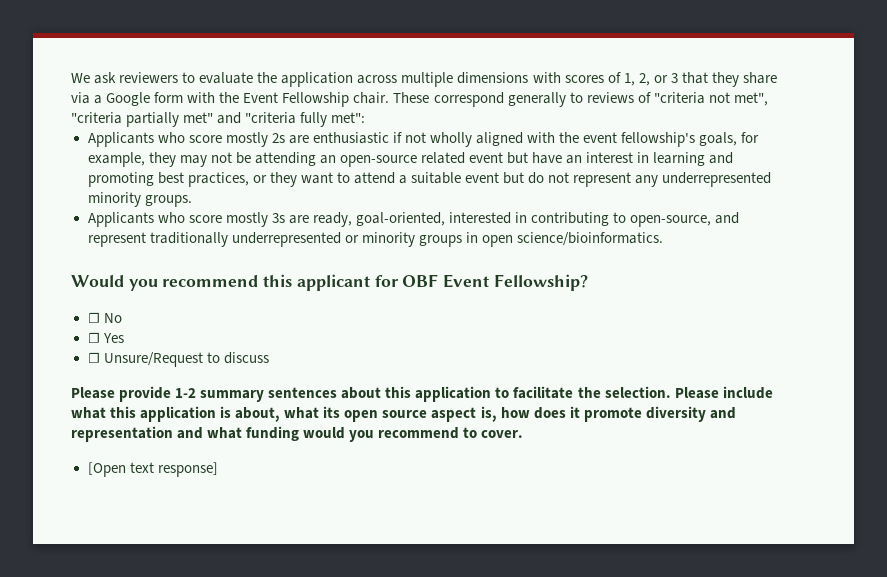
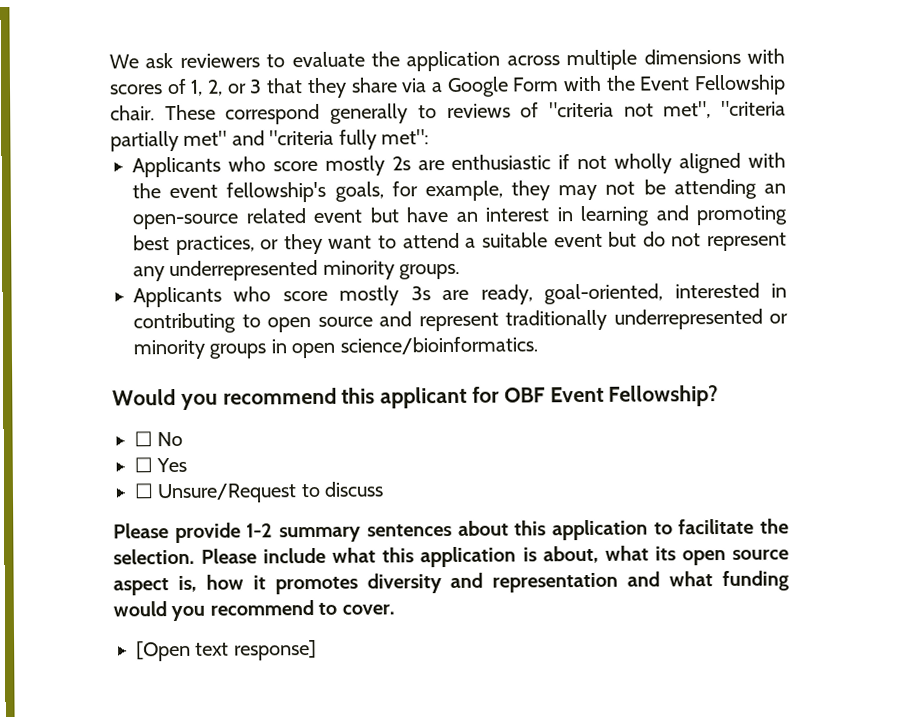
- We ask reviewers to evaluate the application across multiple dimensions with scores of 1, 2, or 3 that they share via a Google form with the Event Fellowship chair.
+ We ask reviewers to evaluate the application across multiple dimensions with scores of 1, 2, or 3 that they share via a Google Form with the Event Fellowship chair.
- Applicants who score mostly 3s are ready, goal-oriented, interested in contributing to open-source, and represent traditionally underrepresented or minority groups in open science/bioinformatics.
+ Applicants who score mostly 3s are ready, goal-oriented, interested in contributing to open source and represent traditionally underrepresented or minority groups in open science/bioinformatics.
- Please include what this application is about, what its open source aspect is, how does it promote diversity and representation and what funding would you recommend to cover.
+ Please include what this application is about, what its open source aspect is, how it promotes diversity and representation and what funding would you recommend to cover.

